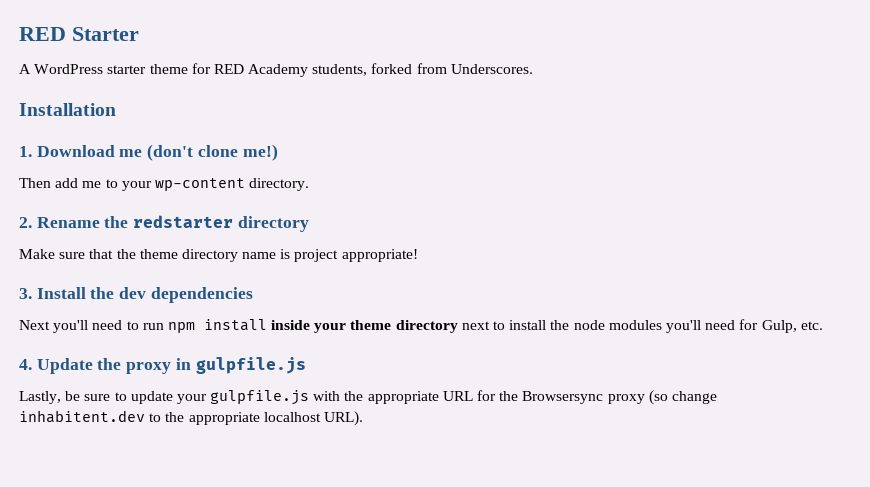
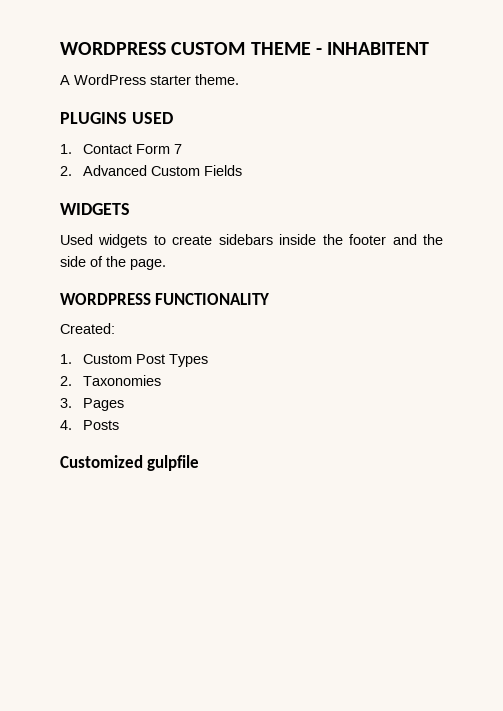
- RED Starter
- A WordPress starter theme for RED Academy students, forked from Underscores.
- Installation
- 1. Download me (don't clone me!)
- Then add me to your wp-content directory.
- 2. Rename the redstarter directory
- Make sure that the theme directory name is project appropriate!
- 3. Install the dev dependencies
- Next you'll need to run npm install inside your theme directory next to install the node modules you'll need for Gulp, etc.
- 4. Update the proxy in gulpfile.js
- Lastly, be sure to update your gulpfile.js with the appropriate URL for the Browsersync proxy (so change inhabitent.dev to the appropriate localhost URL).
+ WORDPRESS CUSTOM THEME - INHABITENT
+ A WordPress starter theme.
+ PLUGINS USED
+ 1. Contact Form 7
+ 2. Advanced Custom Fields
+ WIDGETS
+ Used widgets to create sidebars inside the footer and the side of the page.
+ WORDPRESS FUNCTIONALITY
+ Created:
+ 1. Custom Post Types
+ 2. Taxonomies
+ 3. Pages
+ 4. Posts
+ Customized gulpfile

